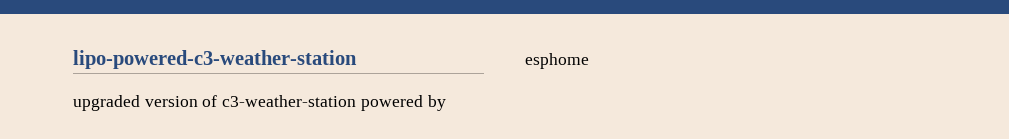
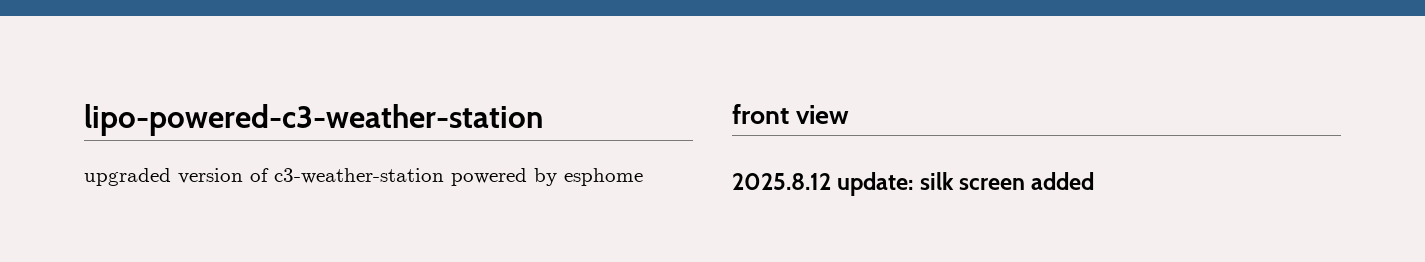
+ front view
+ 2025.8.12 update: silk screen added

